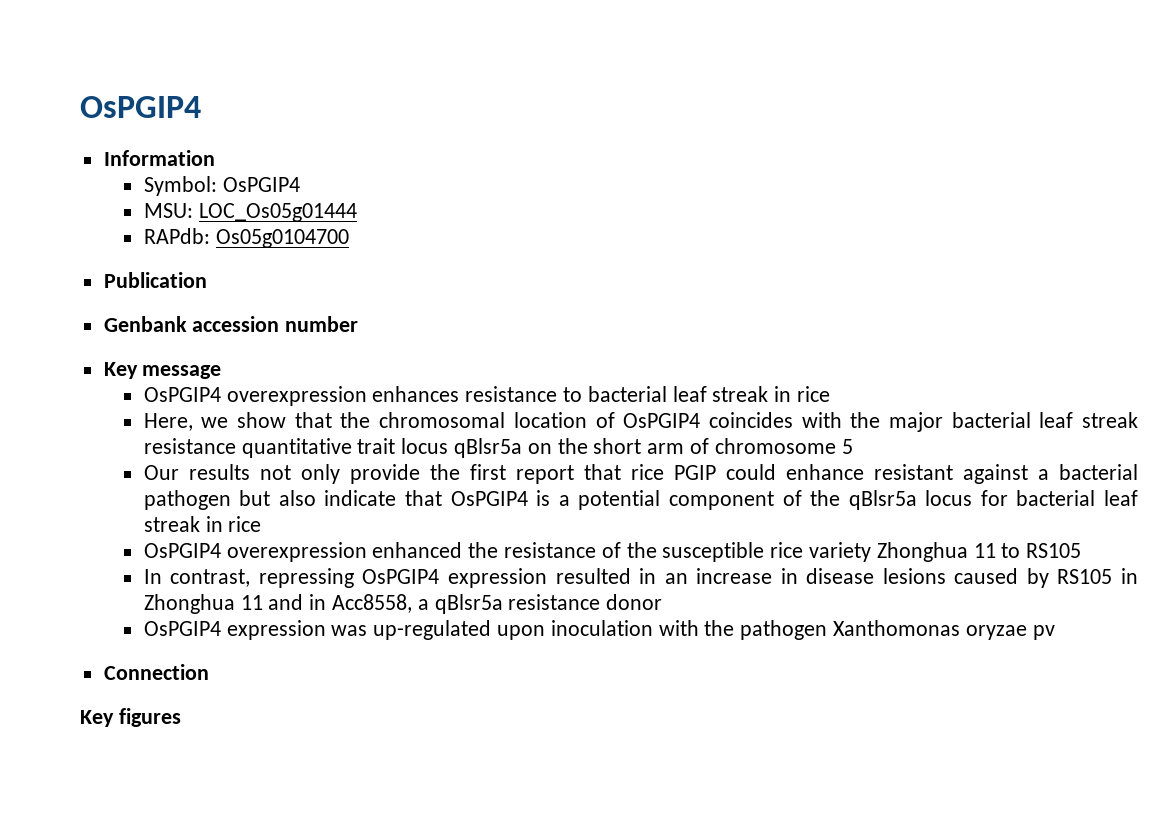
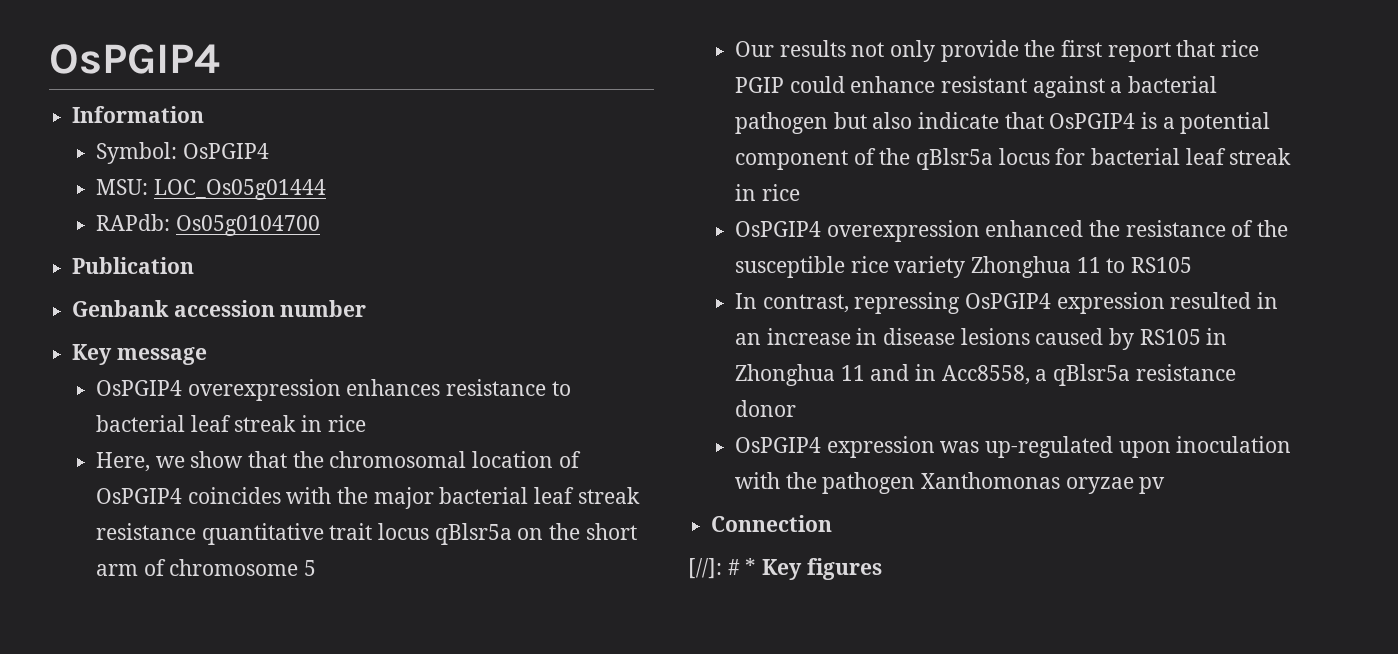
- Key figures
+ [//]: # * Key figures

